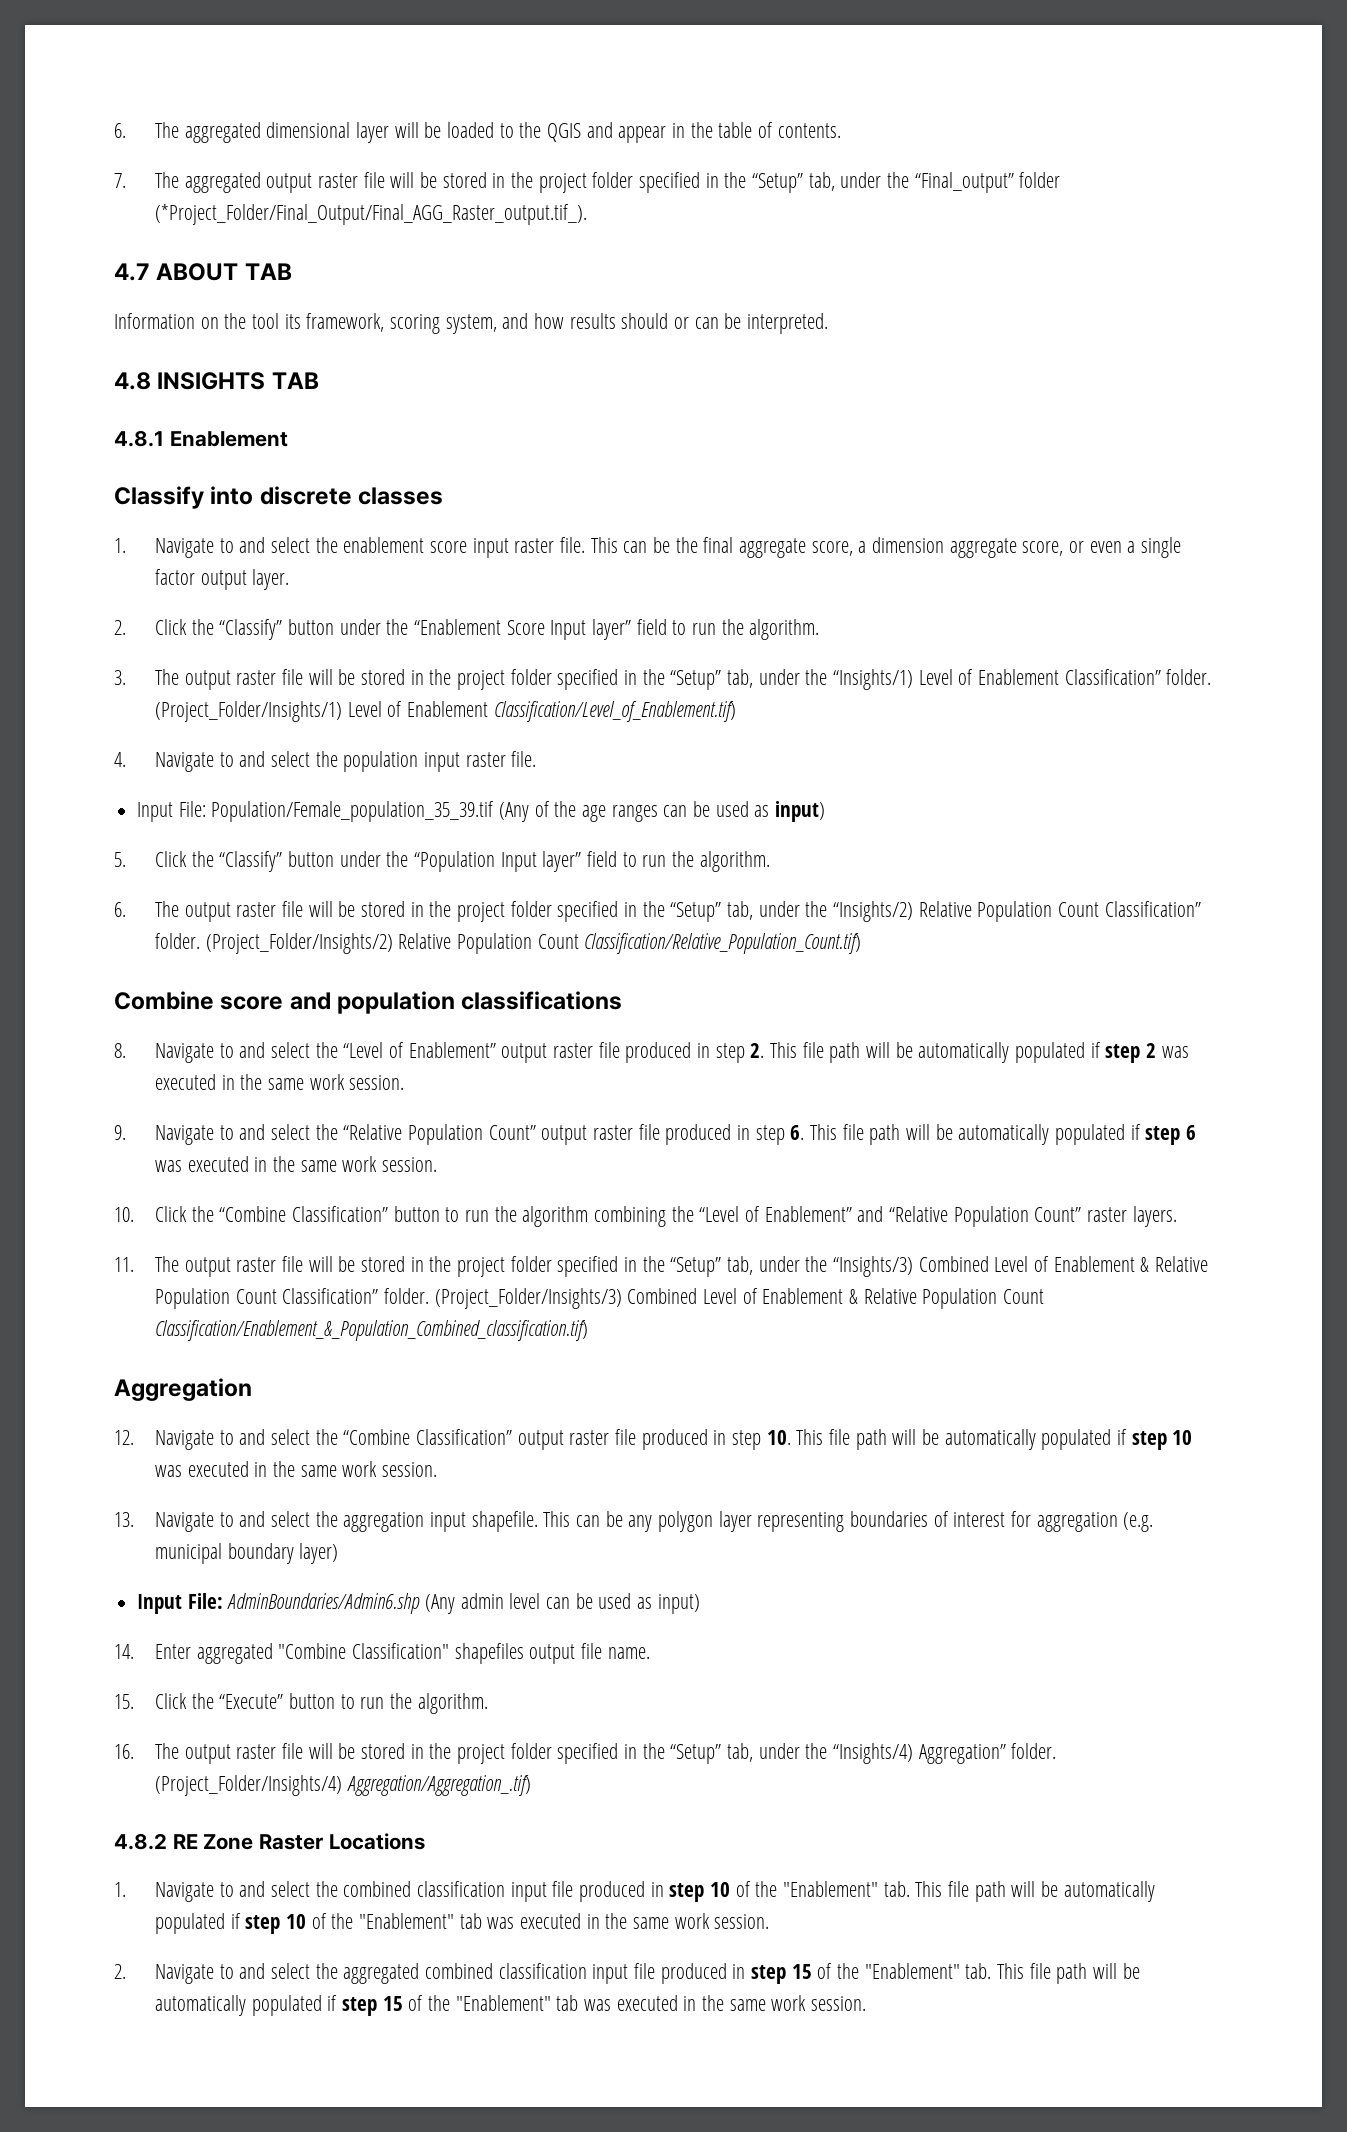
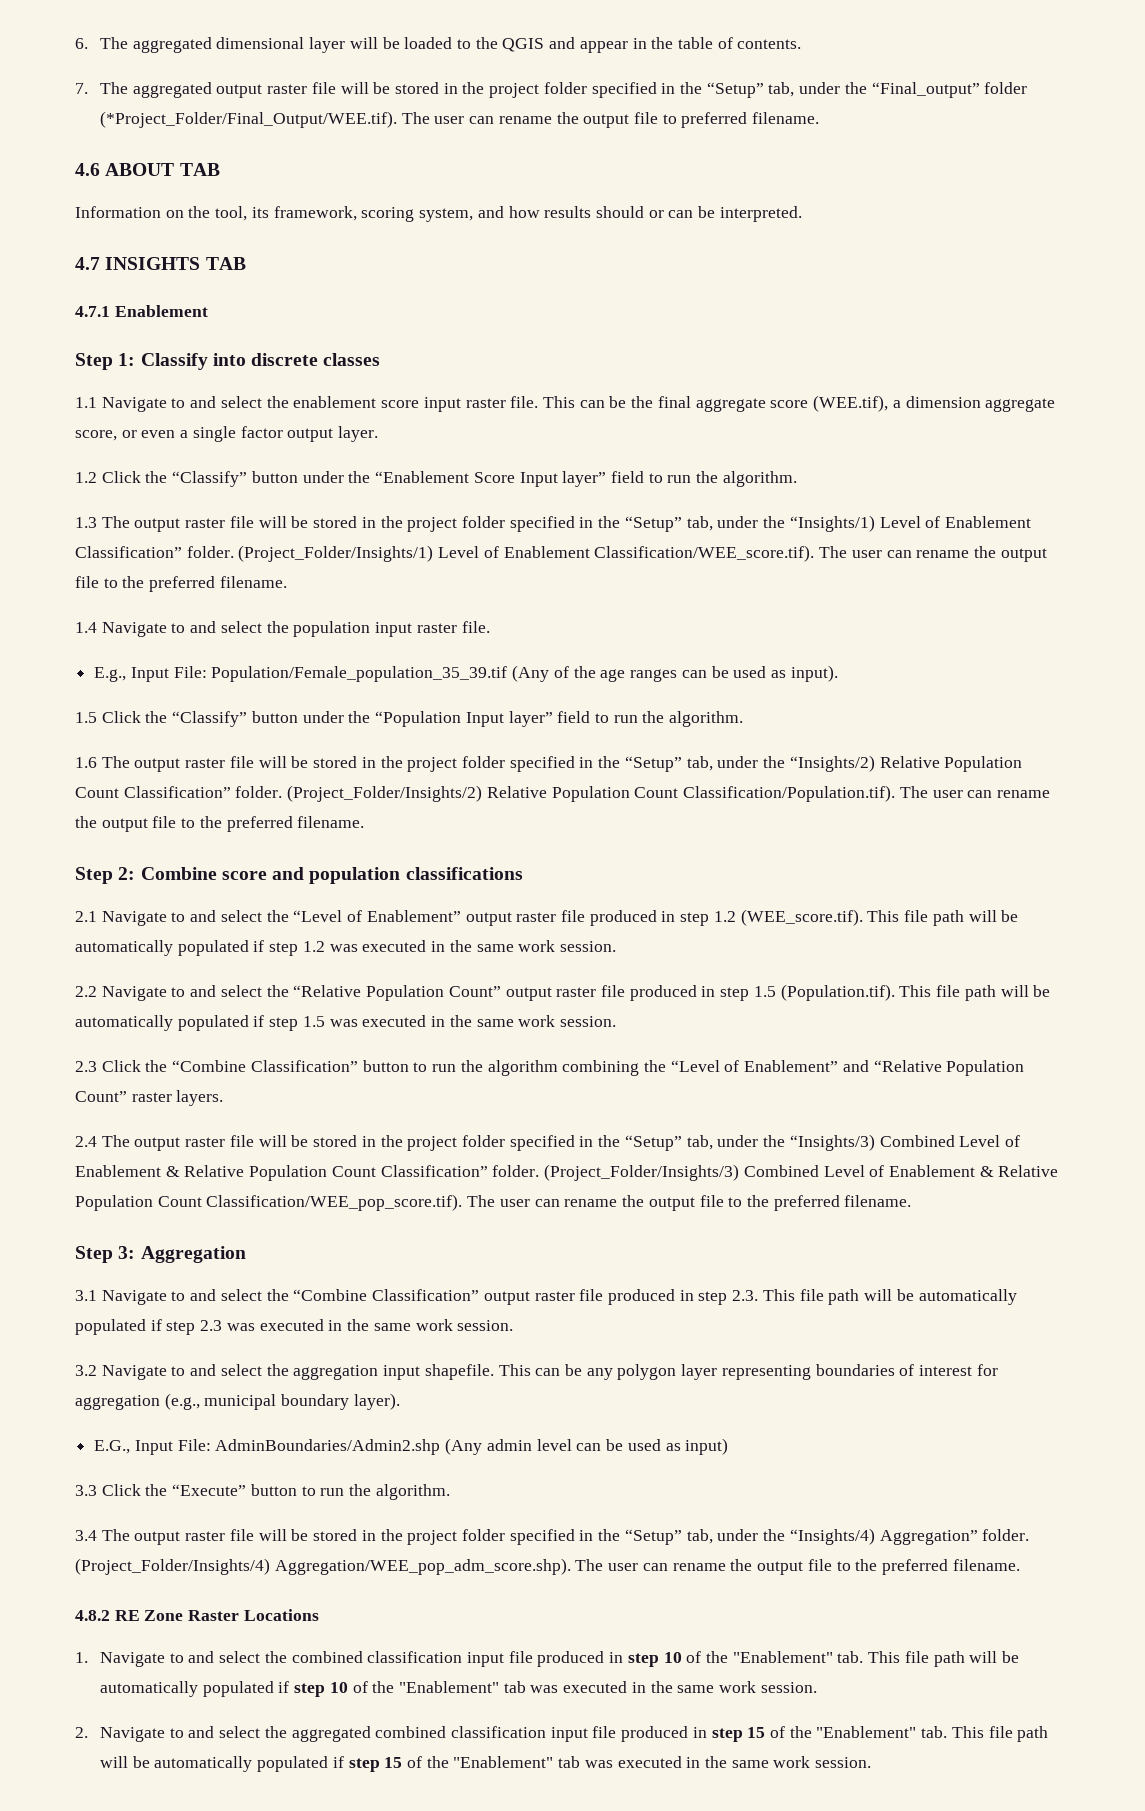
- 7. The aggregated output raster file will be stored in the project folder specified in the “Setup” tab, under the “Final_output” folder (*Project_Folder/Final_Output/Final_AGG_Raster_output.tif_).
- 4.7 ABOUT TAB
+ 7. The aggregated output raster file will be stored in the project folder specified in the “Setup” tab, under the “Final_output” folder (*Project_Folder/Final_Output/WEE.tif). The user can rename the output file to preferred filename.
+ 4.6 ABOUT TAB
- Information on the tool its framework, scoring system, and how results should or can be interpreted.
+ Information on the tool, its framework, scoring system, and how results should or can be interpreted.
- 4.8 INSIGHTS TAB
+ 4.7 INSIGHTS TAB
- 4.8.1 Enablement
+ 4.7.1 Enablement
- Classify into discrete classes
+ Step 1: Classify into discrete classes
- 1. Navigate to and select the enablement score input raster file.
+ 1.1 Navigate to and select the enablement score input raster file.
- This can be the final aggregate score, a dimension aggregate score, or even a single factor output layer.
+ This can be the final aggregate score (WEE.tif), a dimension aggregate score, or even a single factor output layer.
- 2. Click the “Classify” button under the “Enablement Score Input layer” field to run the algorithm.
+ 1.2 Click the “Classify” button under the “Enablement Score Input layer” field to run the algorithm.
- 3. The output raster file will be stored in the project folder specified in the “Setup” tab, under the “Insights/1) Level of Enablement Classification” folder.
+ 1.3 The output raster file will be stored in the project folder specified in the “Setup” tab, under the “Insights/1) Level of Enablement Classification” folder.
- (Project_Folder/Insights/1) Level of Enablement Classification/Level_of_Enablement.tif)
- 4. Navigate to and select the population input raster file.
+ (Project_Folder/Insights/1) Level of Enablement Classification/WEE_score.tif). The user can rename the output file to the preferred filename.
+ 1.4 Navigate to and select the population input raster file.
- Input File: Population/Female_population_35_39.tif (Any of the age ranges can be used as input)
- 5. Click the “Classify” button under the “Population Input layer” field to run the algorithm.
+ E.g., Input File: Population/Female_population_35_39.tif (Any of the age ranges can be used as input).
+ 1.5 Click the “Classify” button under the “Population Input layer” field to run the algorithm.
- 6. The output raster file will be stored in the project folder specified in the “Setup” tab, under the “Insights/2) Relative Population Count Classification” folder.
+ 1.6 The output raster file will be stored in the project folder specified in the “Setup” tab, under the “Insights/2) Relative Population Count Classification” folder.
- (Project_Folder/Insights/2) Relative Population Count Classification/Relative_Population_Count.tif)
- Combine score and population classifications
+ (Project_Folder/Insights/2) Relative Population Count Classification/Population.tif). The user can rename the output file to the preferred filename.
+ Step 2: Combine score and population classifications
- 8. Navigate to and select the “Level of Enablement” output raster file produced in step 2. This file path will be automatically populated if step 2 was executed in the same work session.
- 9. Navigate to and select the “Relative Population Count” output raster file produced in step 6. This file path will be automatically populated if step 6 was executed in the same work session.
- 10. Click the “Combine Classification” button to run the algorithm combining the “Level of Enablement” and “Relative Population Count” raster layers.
+ 2.1 Navigate to and select the “Level of Enablement” output raster file produced in step 1.2 (WEE_score.tif). This file path will be automatically populated if step 1.2 was executed in the same work session.
+ 2.2 Navigate to and select the “Relative Population Count” output raster file produced in step 1.5 (Population.tif). This file path will be automatically populated if step 1.5 was executed in the same work session.
+ 2.3 Click the “Combine Classification” button to run the algorithm combining the “Level of Enablement” and “Relative Population Count” raster layers.
- 11. The output raster file will be stored in the project folder specified in the “Setup” tab, under the “Insights/3) Combined Level of Enablement & Relative Population Count Classification” folder.
+ 2.4 The output raster file will be stored in the project folder specified in the “Setup” tab, under the “Insights/3) Combined Level of Enablement & Relative Population Count Classification” folder.
- (Project_Folder/Insights/3) Combined Level of Enablement & Relative Population Count Classification/Enablement_&_Population_Combined_classification.tif)
- Aggregation
+ (Project_Folder/Insights/3) Combined Level of Enablement & Relative Population Count Classification/WEE_pop_score.tif). The user can rename the output file to the preferred filename.
+ Step 3: Aggregation
- 12. Navigate to and select the “Combine Classification” output raster file produced in step 10. This file path will be automatically populated if step 10 was executed in the same work session.
- 13. Navigate to and select the aggregation input shapefile.
+ 3.1 Navigate to and select the “Combine Classification” output raster file produced in step 2.3. This file path will be automatically populated if step 2.3 was executed in the same work session.
+ 3.2 Navigate to and select the aggregation input shapefile.
- This can be any polygon layer representing boundaries of interest for aggregation (e.g. municipal boundary layer)
- Input File: AdminBoundaries/Admin6.shp (Any admin level can be used as input)
+ This can be any polygon layer representing boundaries of interest for aggregation (e.g., municipal boundary layer).
+ E.G., Input File: AdminBoundaries/Admin2.shp (Any admin level can be used as input)
- 14. Enter aggregated "Combine Classification" shapefiles output file name.
- 15. Click the “Execute” button to run the algorithm.
+ 3.3 Click the “Execute” button to run the algorithm.
- 16. The output raster file will be stored in the project folder specified in the “Setup” tab, under the “Insights/4) Aggregation” folder.
+ 3.4 The output raster file will be stored in the project folder specified in the “Setup” tab, under the “Insights/4) Aggregation” folder.
- (Project_Folder/Insights/4) Aggregation/Aggregation_.tif)
+ (Project_Folder/Insights/4) Aggregation/WEE_pop_adm_score.shp). The user can rename the output file to the preferred filename.

